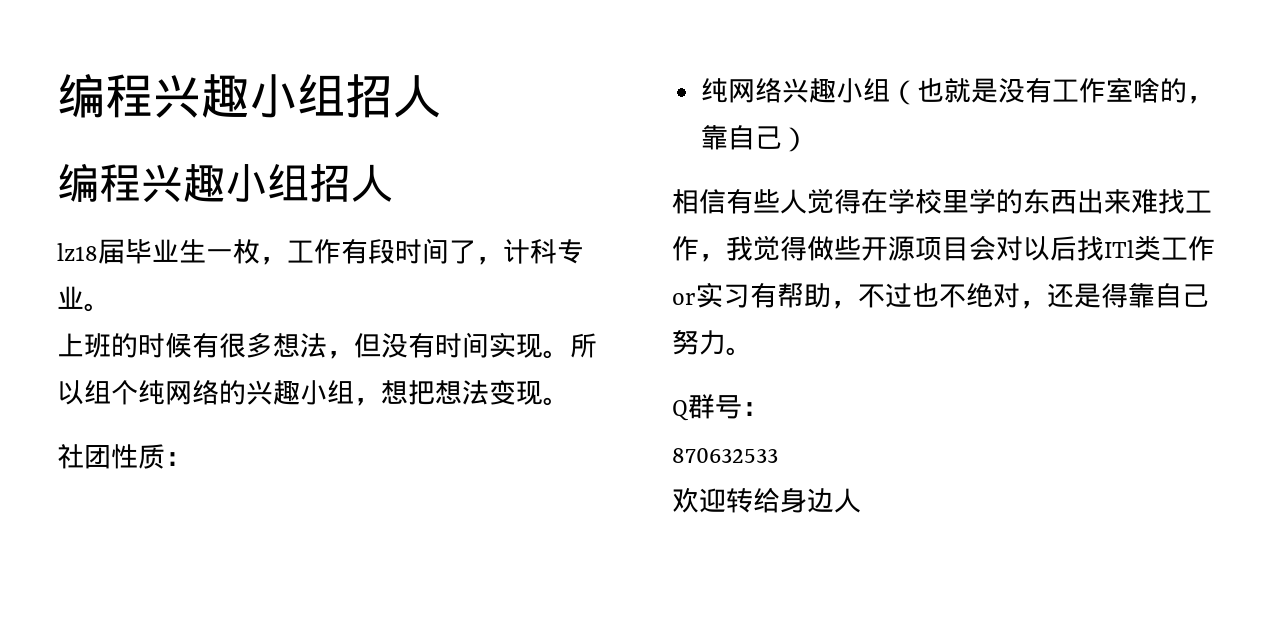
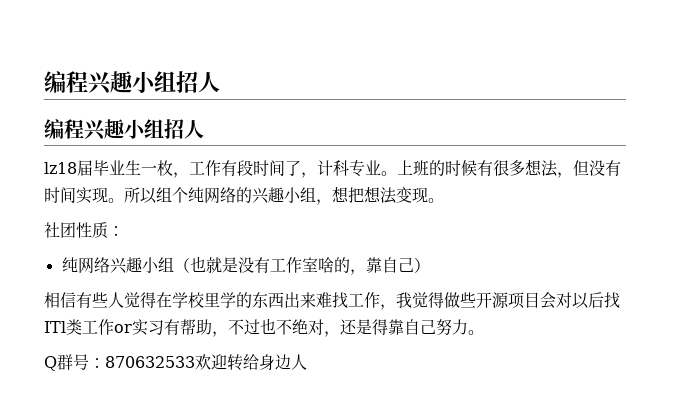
- lz18届毕业生一枚，工作有段时间了，计科专业。
- 上班的时候有很多想法，但没有时间实现。
+ lz18届毕业生一枚，工作有段时间了，计科专业。上班的时候有很多想法，但没有时间实现。
- Q群号：
- 870632533
- 欢迎转给身边人
+ Q群号：870632533欢迎转给身边人

